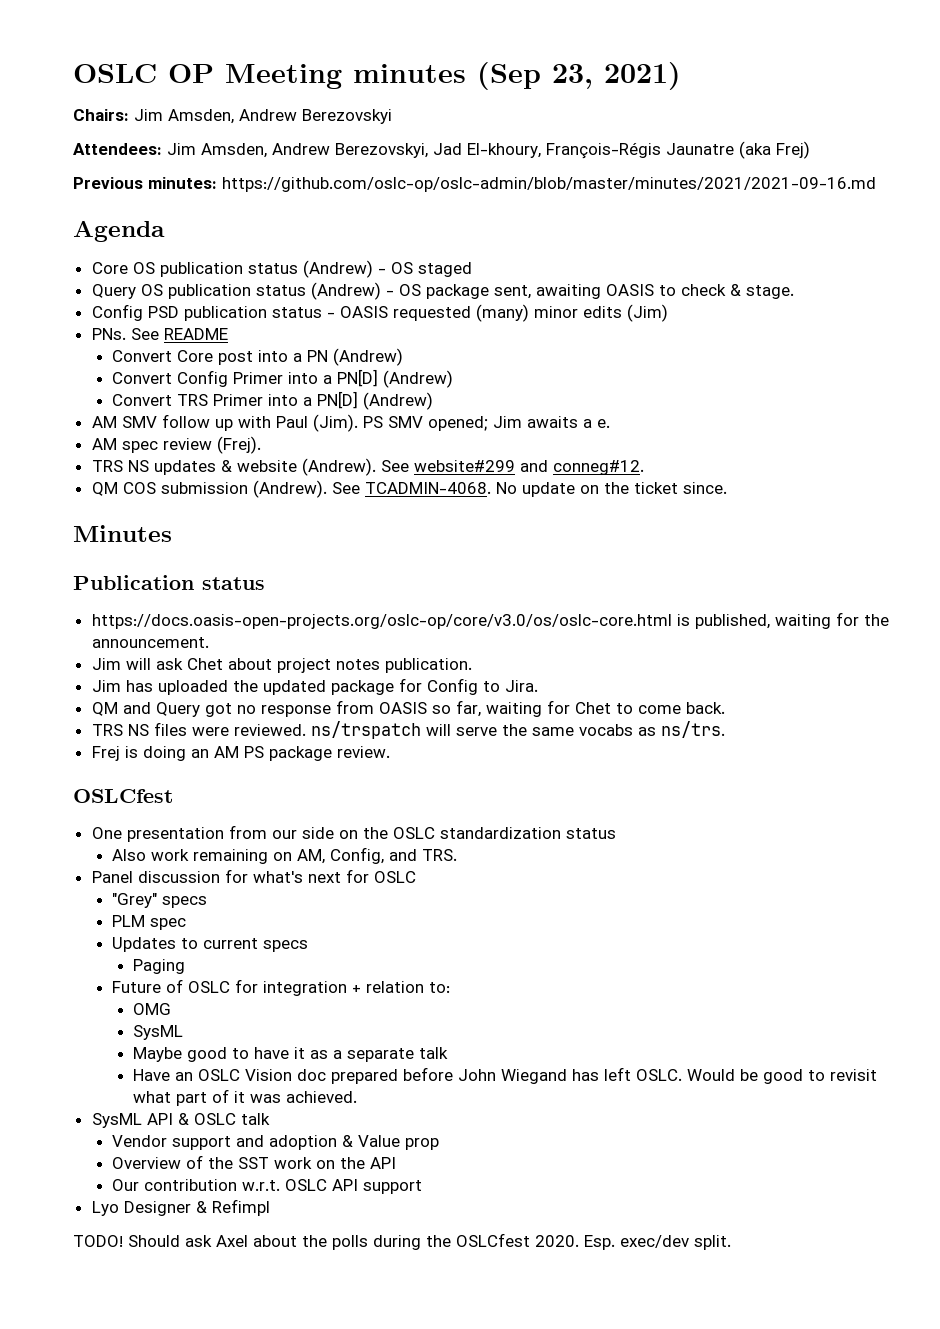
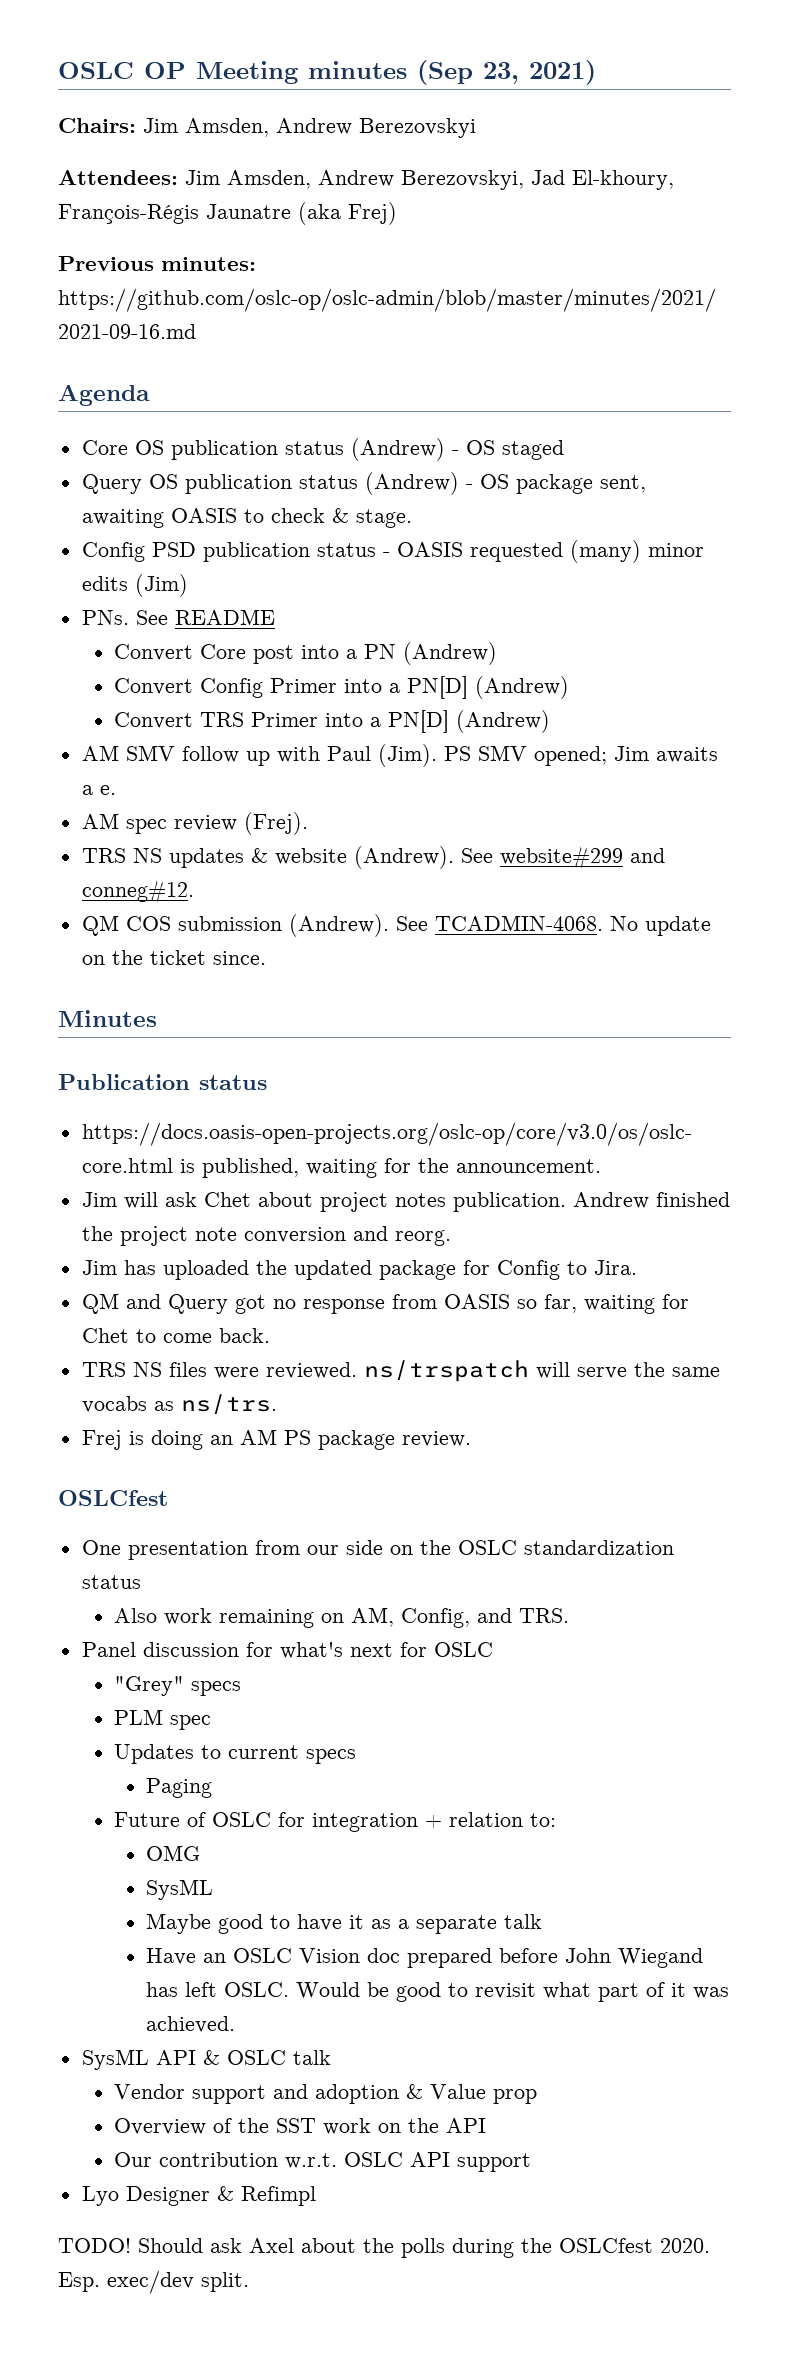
+ Andrew finished the project note conversion and reorg.

